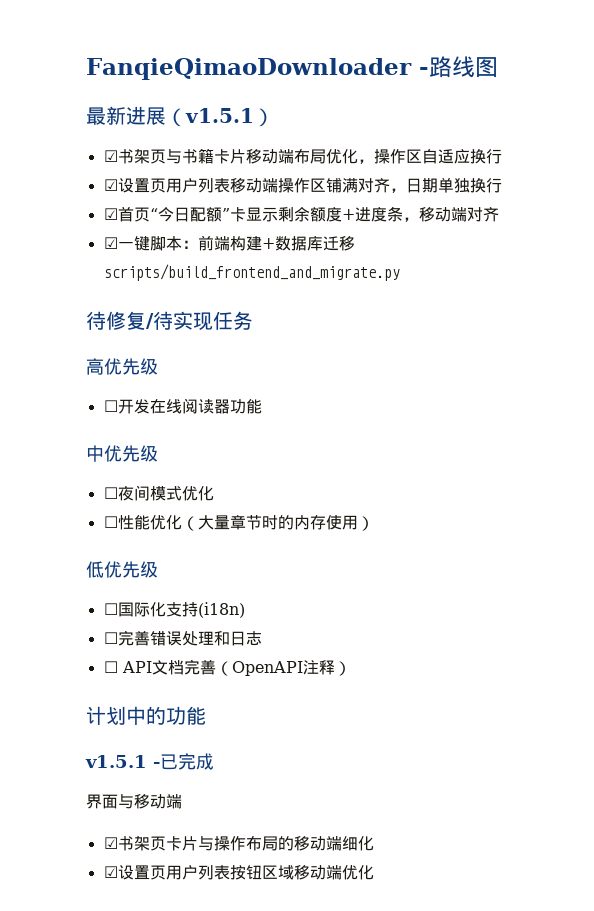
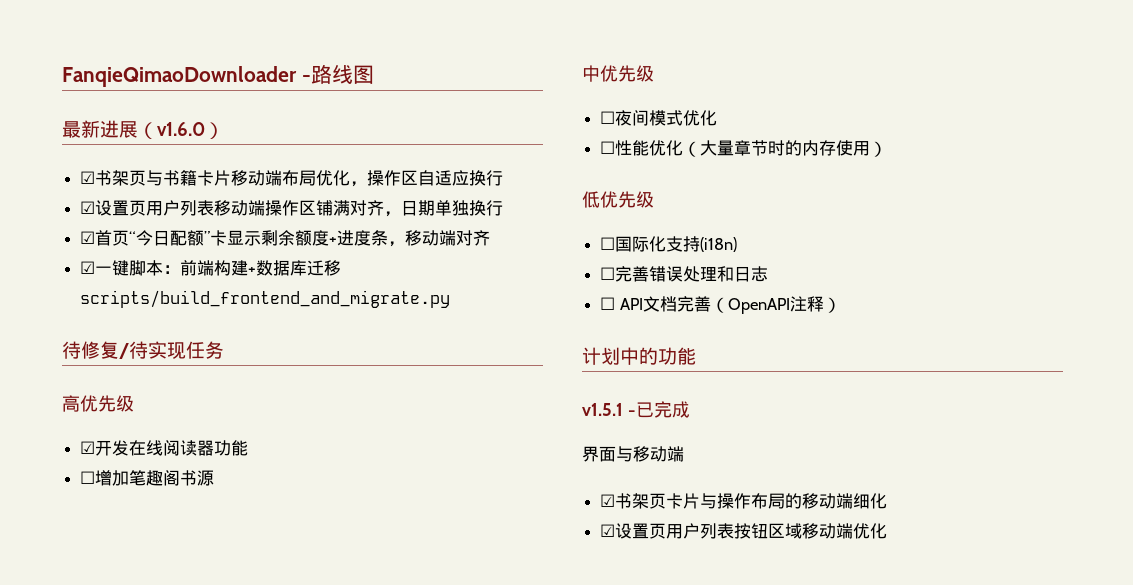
- 最新进展（v1.5.1）
+ 最新进展（v1.6.0）
- ☐开发在线阅读器功能
+ ☑开发在线阅读器功能
+ ☐增加笔趣阁书源

